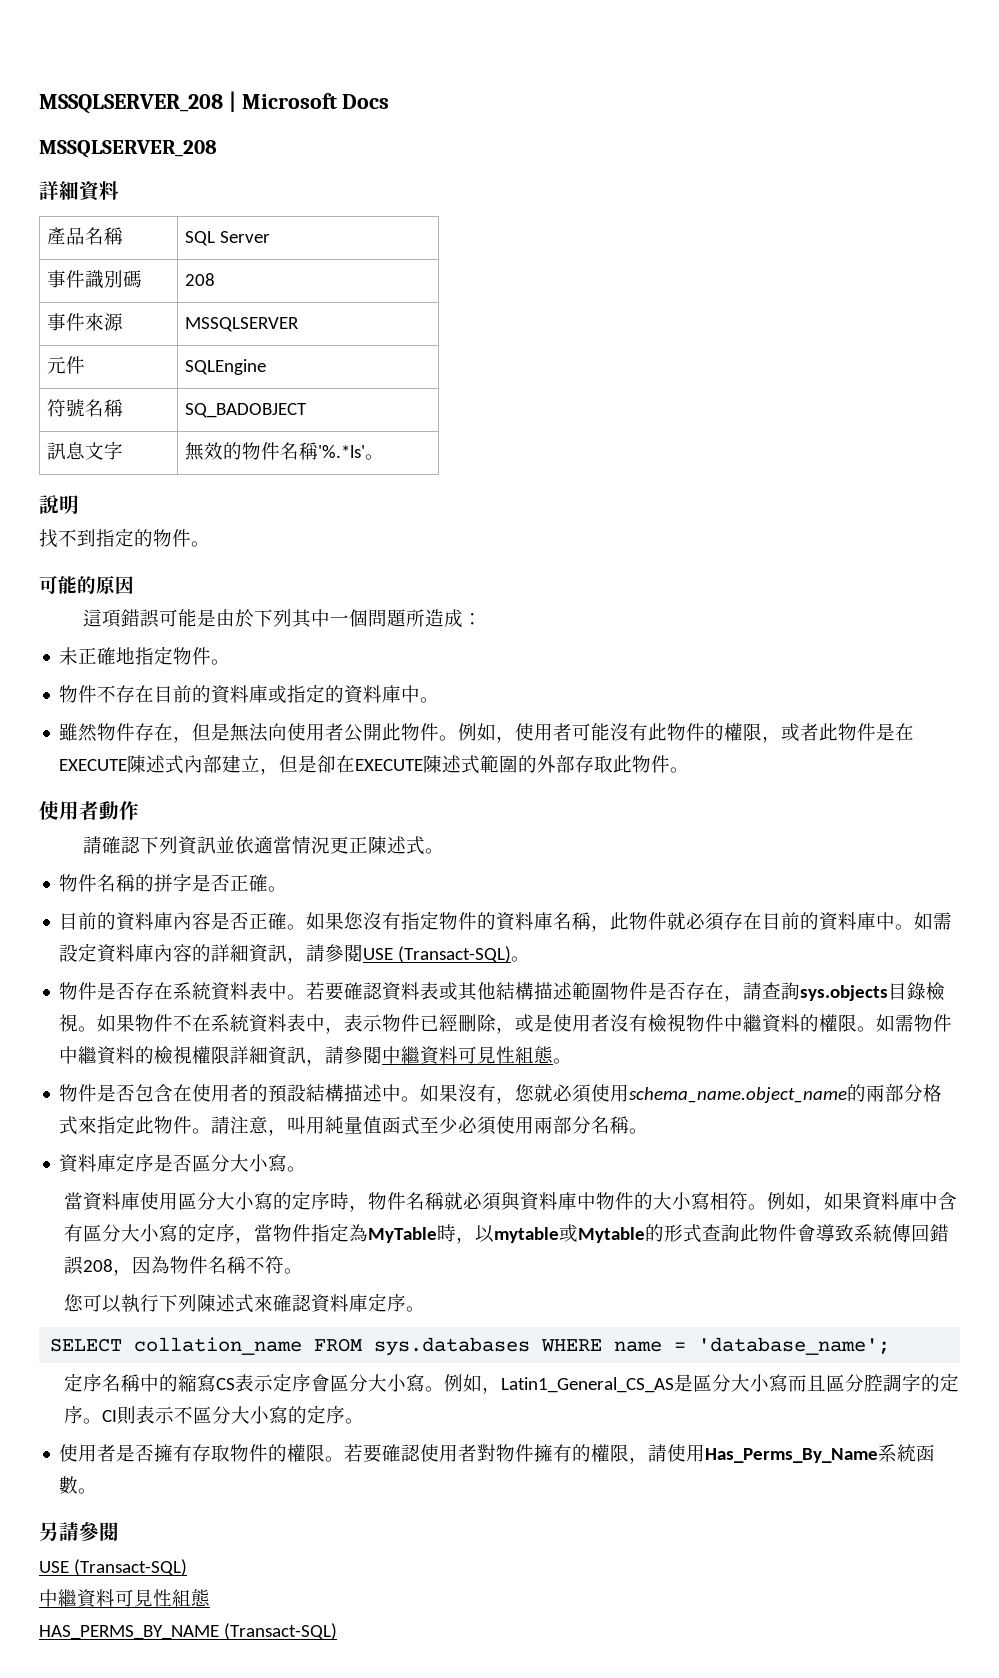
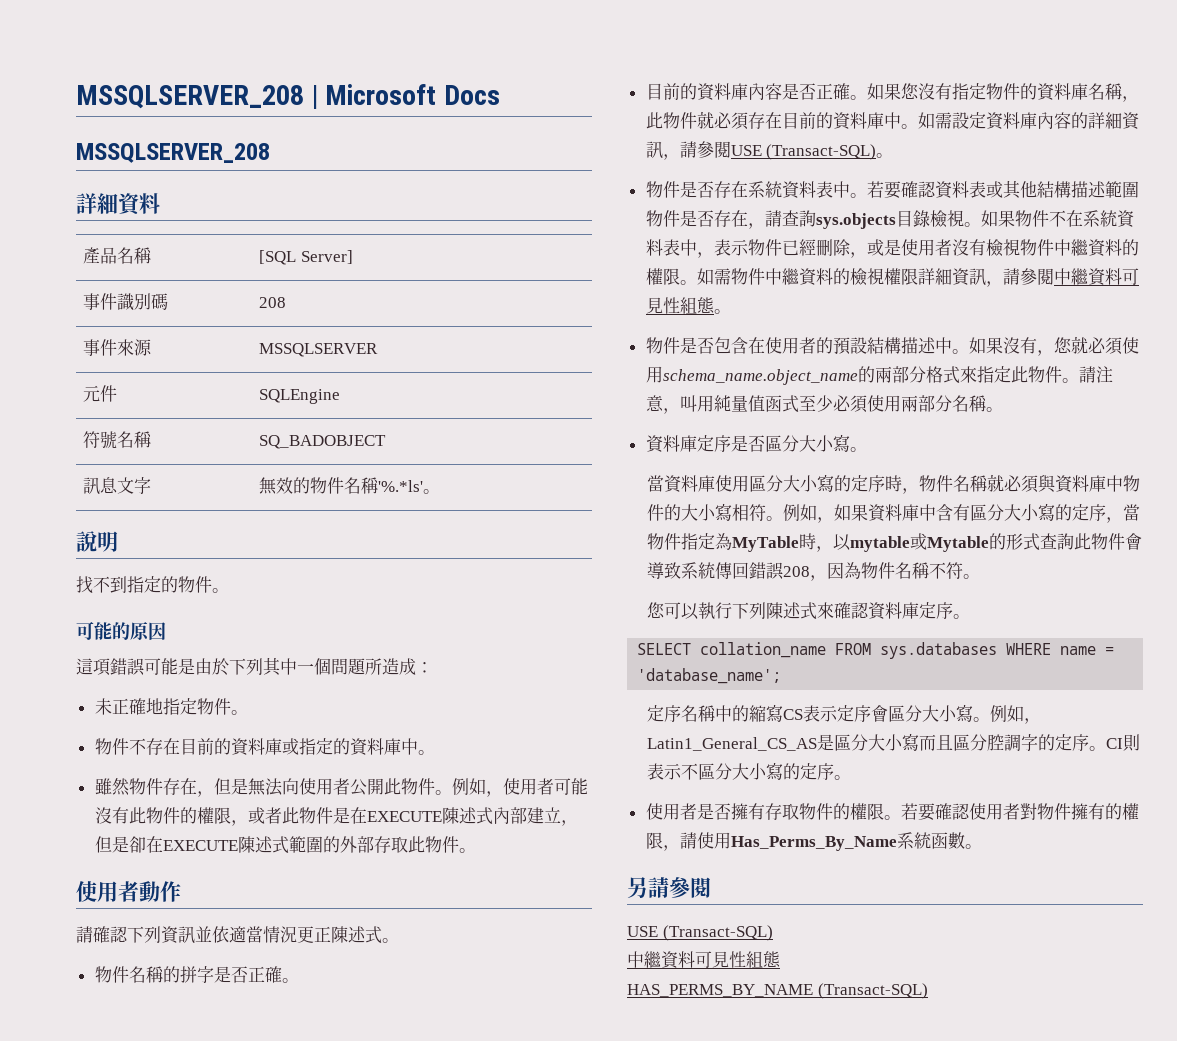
- 產品名稱 | SQL Server
+ 產品名稱 | [SQL Server]

